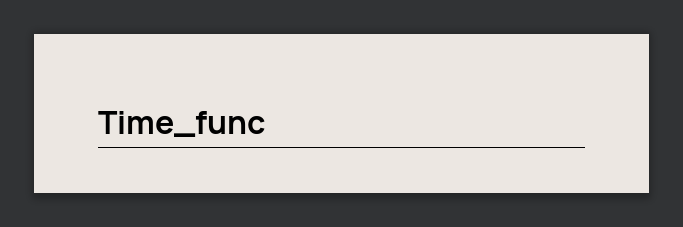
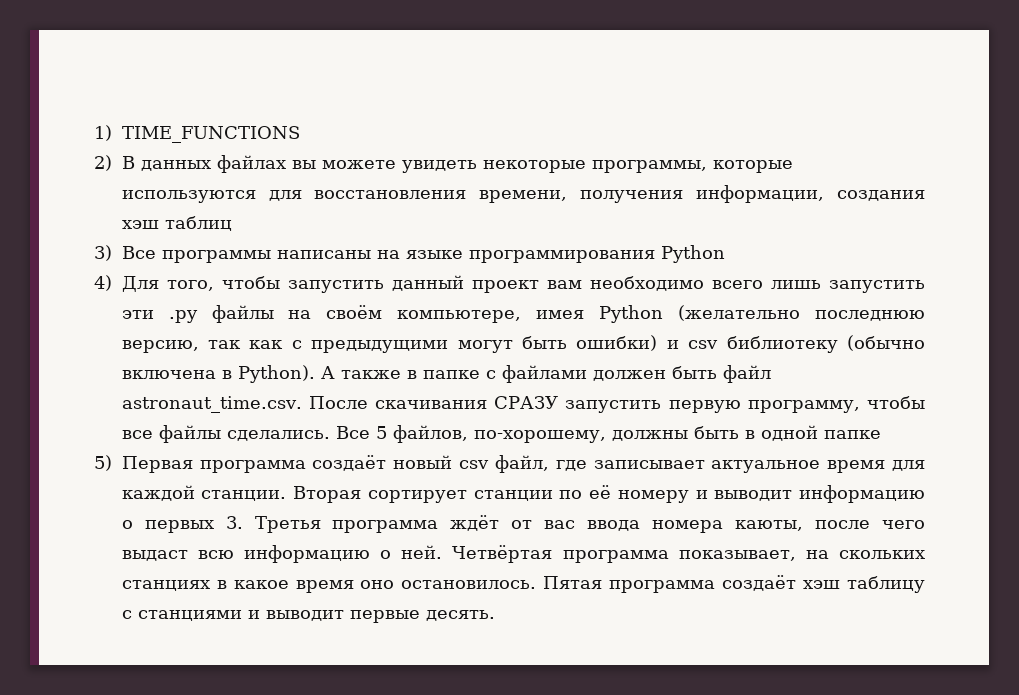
- Time_func
+ 1) TIME_FUNCTIONS
+ 2) В данных файлах вы можете увидеть некоторые программы, которые используются для восстановления времени, получения информации, создания хэш таблиц
+ 3) Все программы написаны на языке программирования Python
+ 4) Для того, чтобы запустить данный проект вам необходимо всего лишь запустить эти .py файлы на своём компьютере, имея Python (желательно последнюю версию, так как с предыдущими могут быть ошибки) и csv библиотеку (обычно включена в Python). А также в папке с файлами должен быть файл astronaut_time.csv. После скачивания СРАЗУ запустить первую программу, чтобы все файлы сделались. Все 5 файлов, по-хорошему, должны быть в одной папке
+ 5) Первая программа создаёт новый csv файл, где записывает актуальное время для каждой станции. Вторая сортирует станции по её номеру и выводит информацию о первых 3. Третья программа ждёт от вас ввода номера каюты, после чего выдаст всю информацию о ней. Четвёртая программа показывает, на скольких станциях в какое время оно остановилось. Пятая программа создаёт хэш таблицу с станциями и выводит первые десять.

